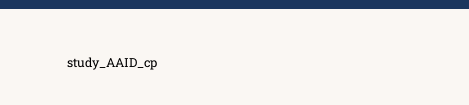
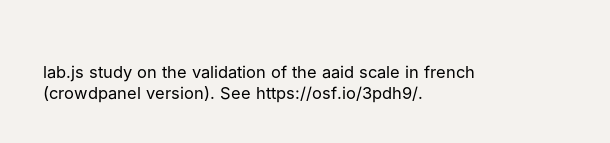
- study_AAID_cp
+ lab.js study on the validation of the aaid scale in french (crowdpanel version). See https://osf.io/3pdh9/.

